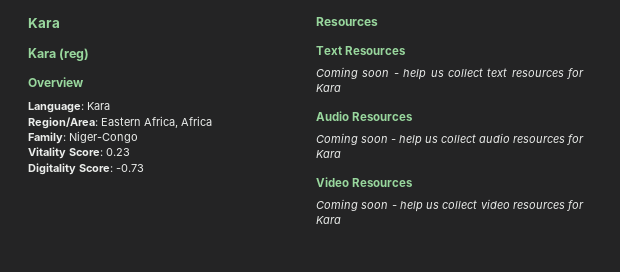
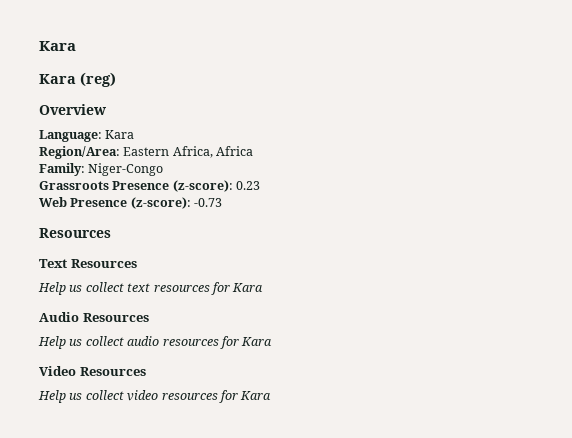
- Vitality Score: 0.23
- Digitality Score: -0.73
+ Grassroots Presence (z-score): 0.23
+ Web Presence (z-score): -0.73
- Coming soon - help us collect text resources for Kara
+ Help us collect text resources for Kara
- Coming soon - help us collect audio resources for Kara
+ Help us collect audio resources for Kara
- Coming soon - help us collect video resources for Kara
+ Help us collect video resources for Kara

